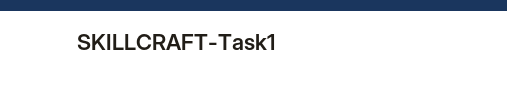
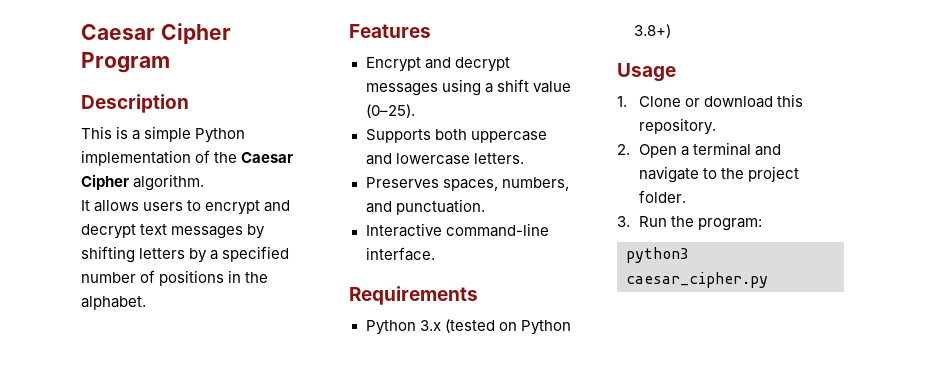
- SKILLCRAFT-Task1
+ Caesar Cipher Program
+ Description
+ This is a simple Python implementation of the Caesar Cipher algorithm.
+ It allows users to encrypt and decrypt text messages by shifting letters by a specified number of positions in the alphabet.
+ Features
+ Encrypt and decrypt messages using a shift value (0–25).
+ Supports both uppercase and lowercase letters.
+ Preserves spaces, numbers, and punctuation.
+ Interactive command-line interface.
+ Requirements
+ Python 3.x (tested on Python 3.8+)
+ Usage
+ 1. Clone or download this repository.
+ 2. Open a terminal and navigate to the project folder.
+ 3. Run the program:
+ python3 caesar_cipher.py

